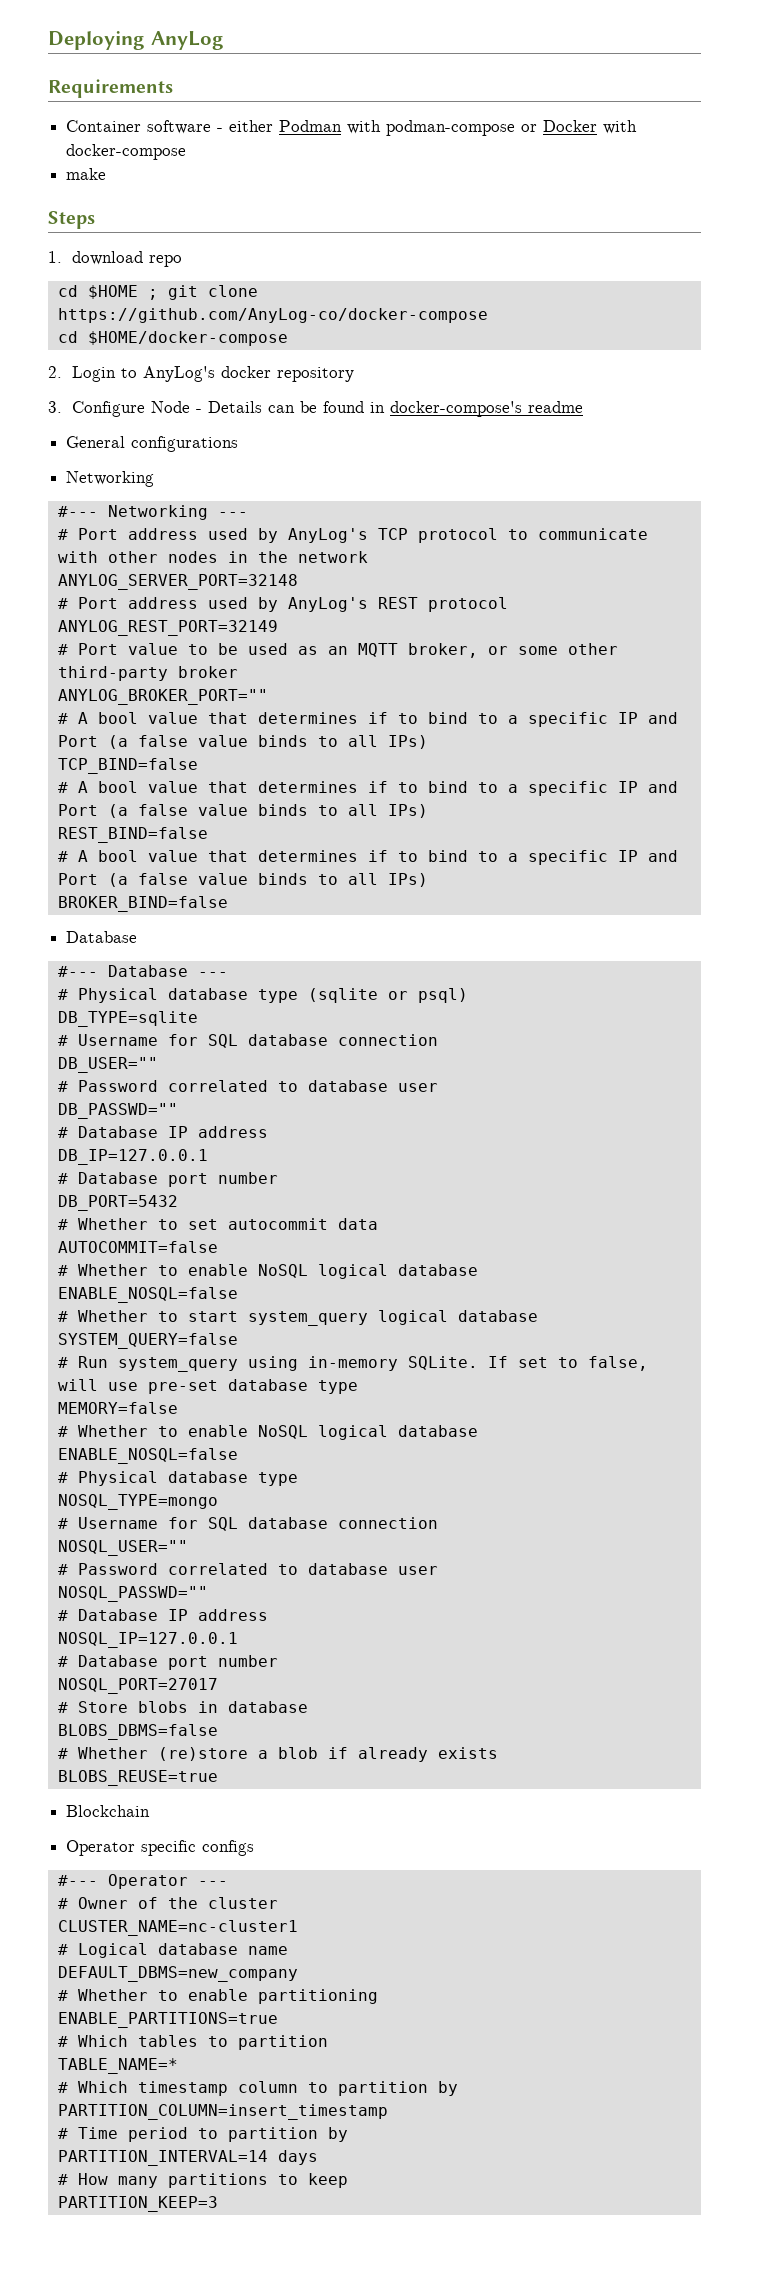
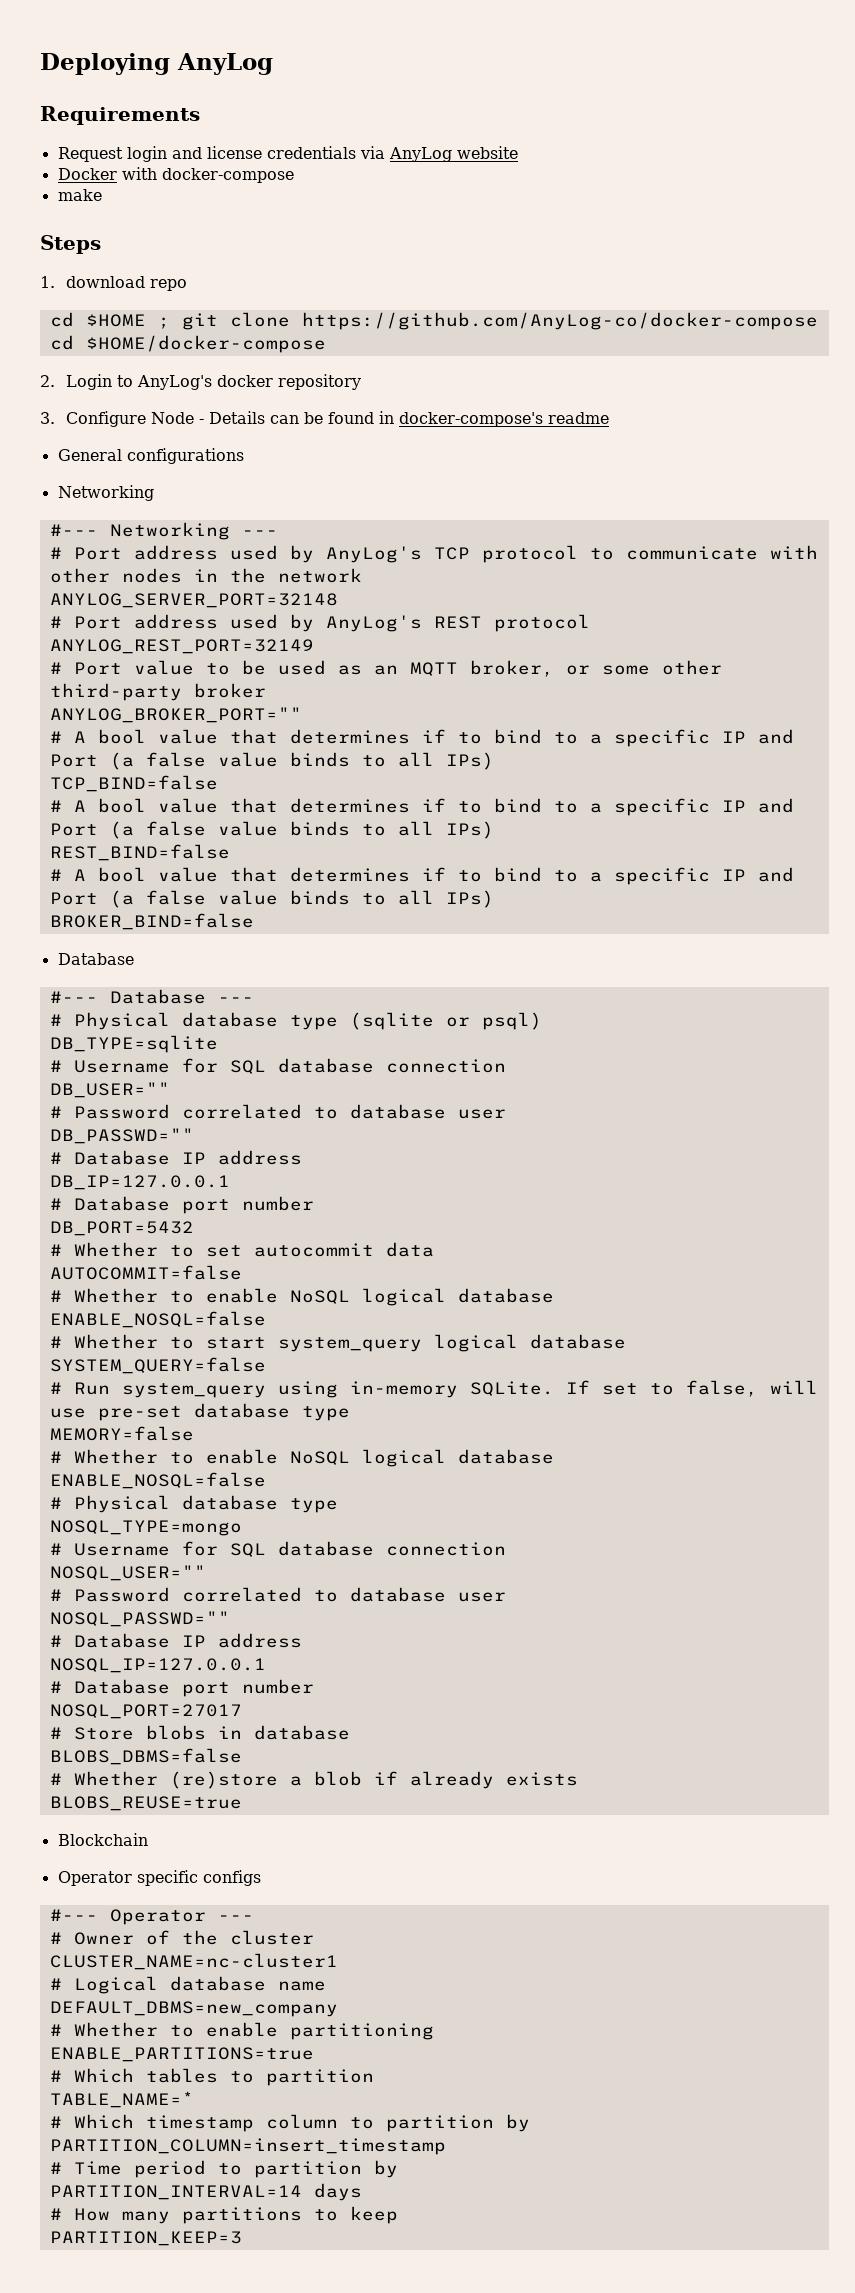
- Container software - either Podman with podman-compose or Docker with docker-compose
+ Request login and license credentials via AnyLog website
+ Docker with docker-compose

